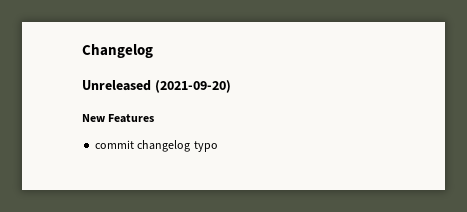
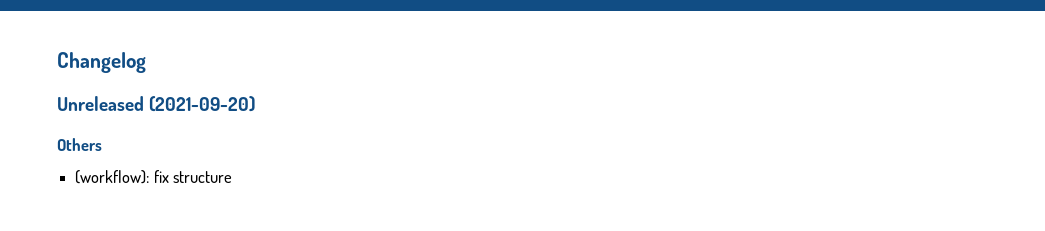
- New Features
- commit changelog typo
+ Others
+ (workflow): fix structure

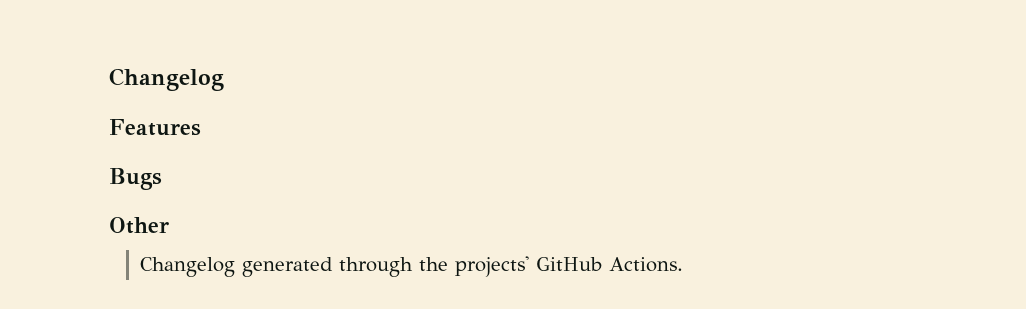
- Unreleased (2021-09-20)
- Others
- (workflow): fix structure
+ Features
+ Bugs
+ Other
+ Changelog generated through the projects' GitHub Actions.

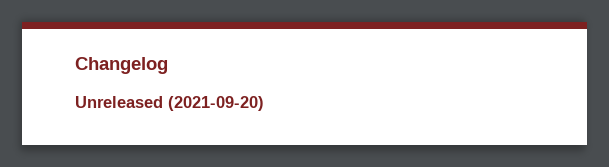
- Features
- Bugs
- Other
- Changelog generated through the projects' GitHub Actions.
+ Unreleased (2021-09-20)

